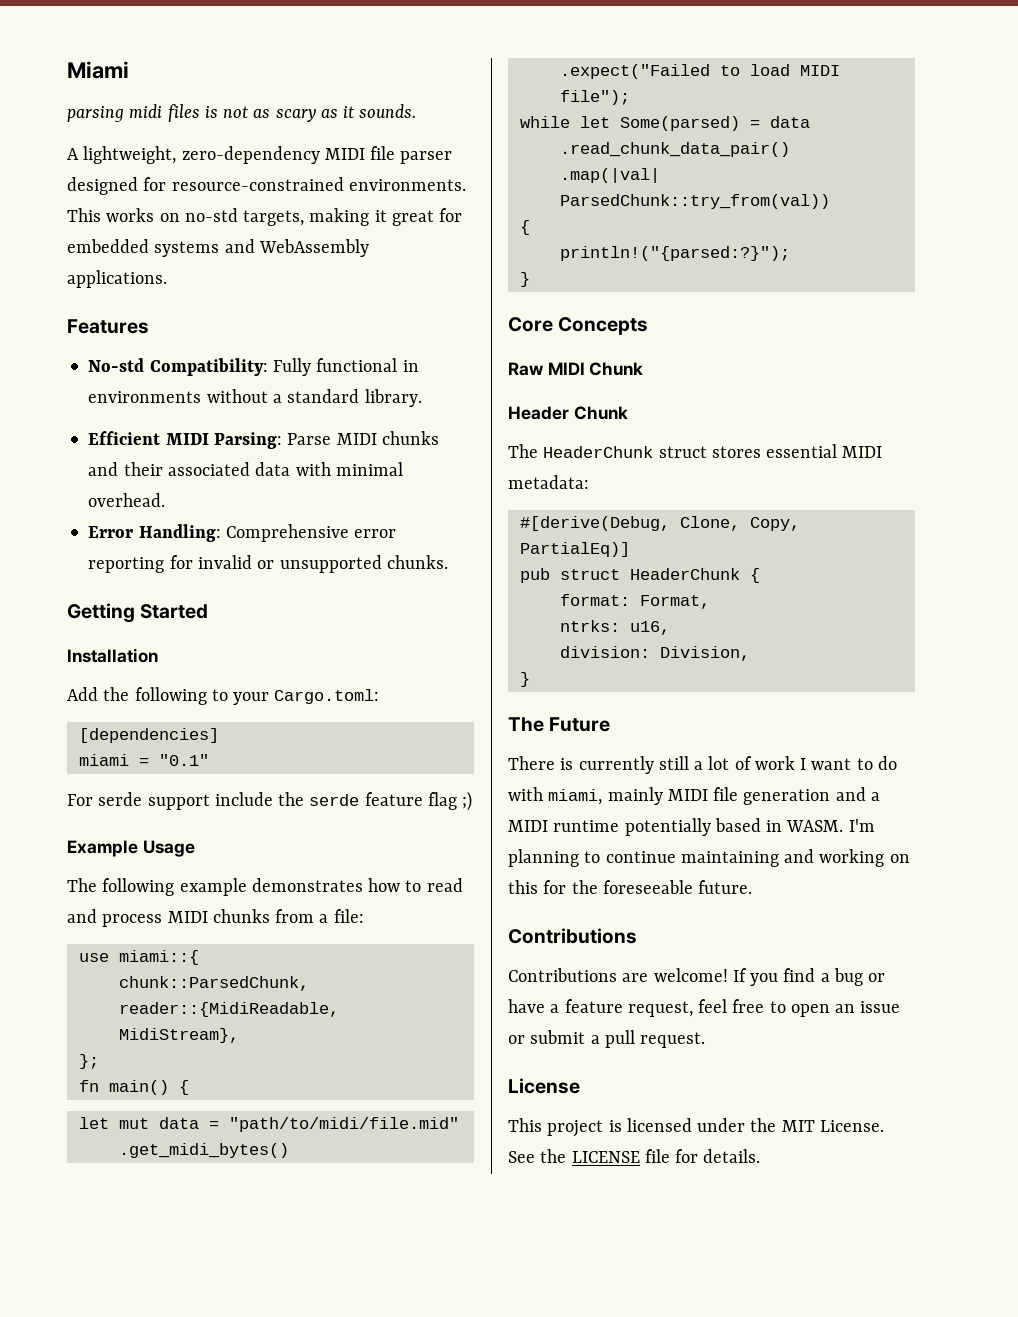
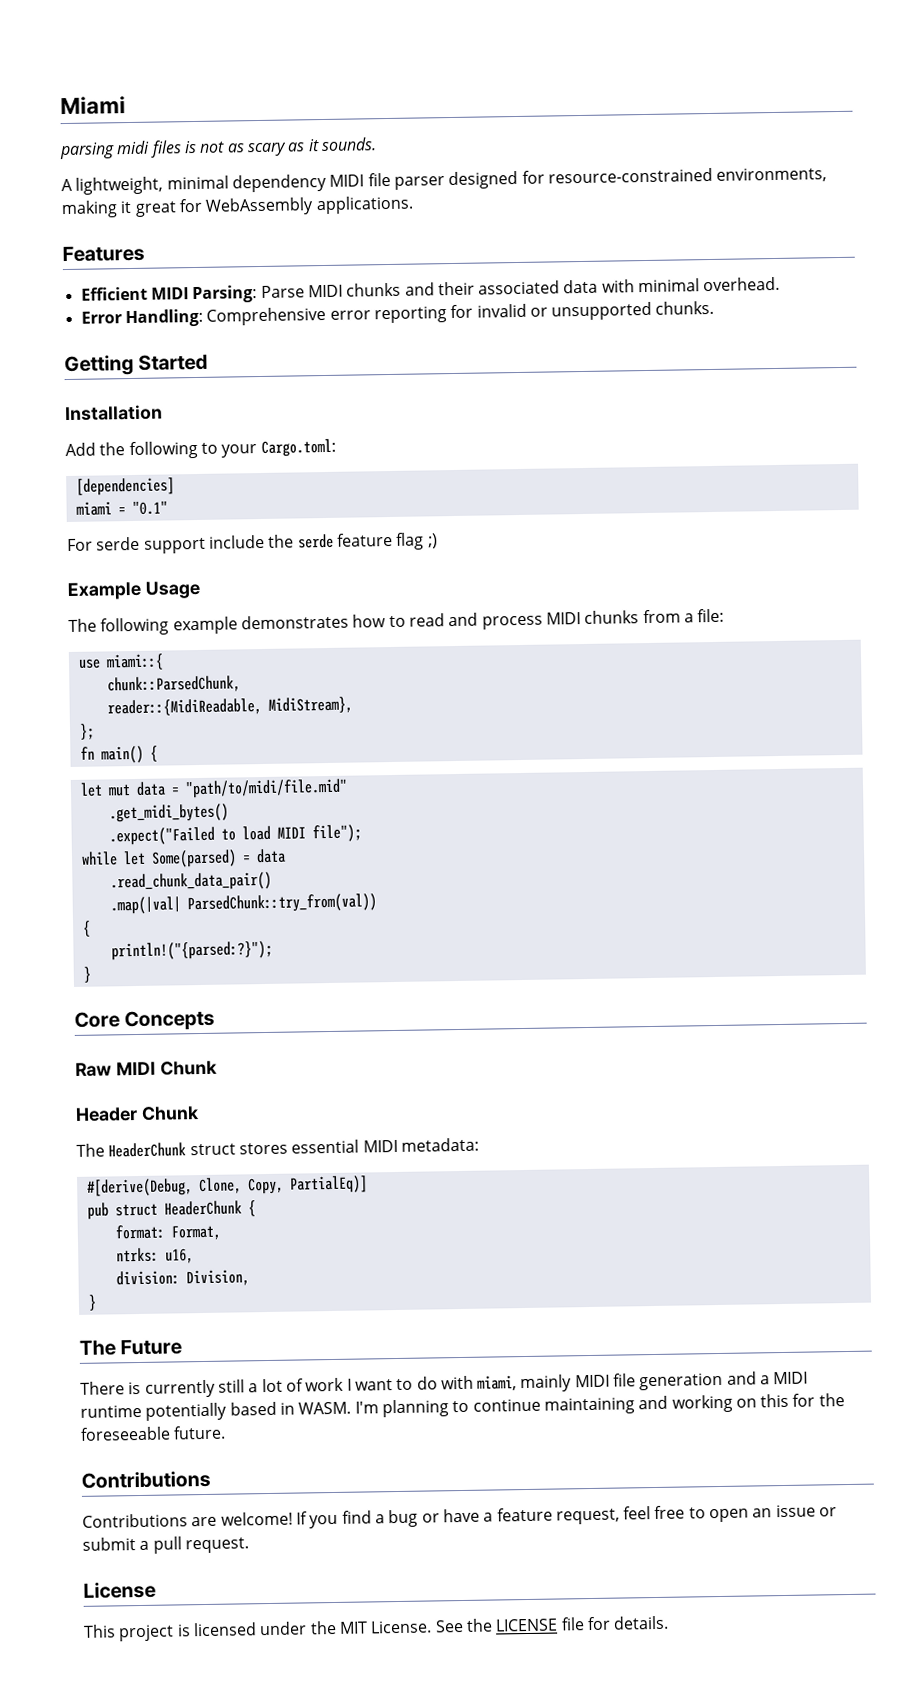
- A lightweight, zero-dependency MIDI file parser designed for resource-constrained environments. This works on no-std targets, making it great for embedded systems and WebAssembly applications.
+ A lightweight, minimal dependency MIDI file parser designed for resource-constrained environments, making it great for WebAssembly applications.
- No-std Compatibility: Fully functional in environments without a standard library.

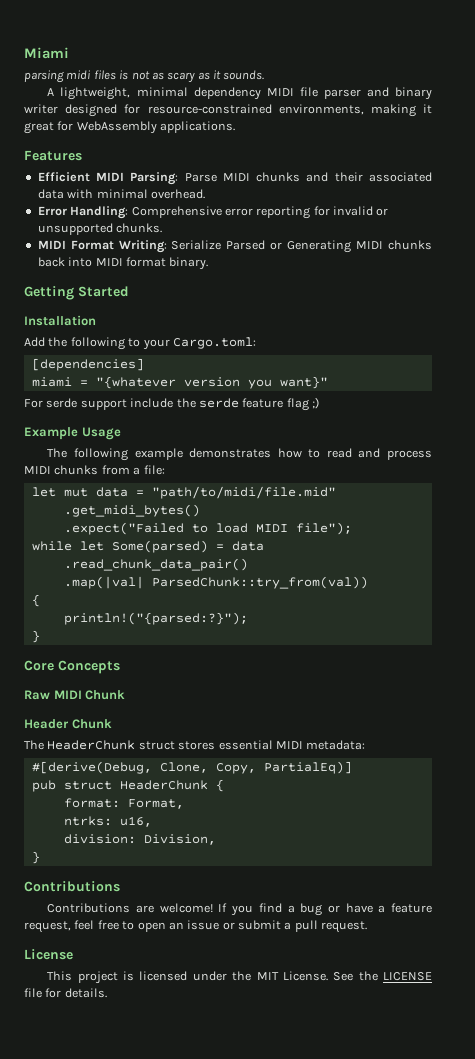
- A lightweight, minimal dependency MIDI file parser designed for resource-constrained environments, making it great for WebAssembly applications.
+ A lightweight, minimal dependency MIDI file parser and binary writer designed for resource-constrained environments, making it great for WebAssembly applications.
+ MIDI Format Writing: Serialize Parsed or Generating MIDI chunks back into MIDI format binary.
- miami = "0.1"
+ miami = "{whatever version you want}"
- use miami::{
- chunk::ParsedChunk,
- reader::{MidiReadable, MidiStream},
- };
- fn main() {
- The Future
- There is currently still a lot of work I want to do with miami, mainly MIDI file generation and a MIDI runtime potentially based in WASM. I'm planning to continue maintaining and working on this for the foreseeable future.

